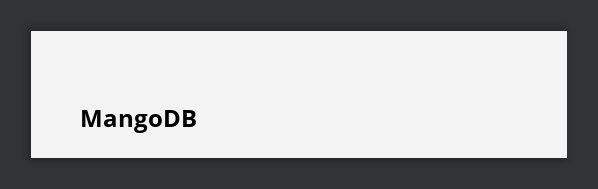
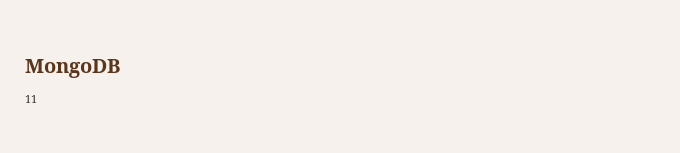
- MangoDB
+ MongoDB
+ 11

